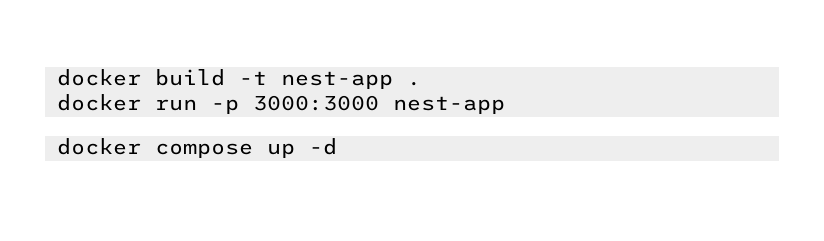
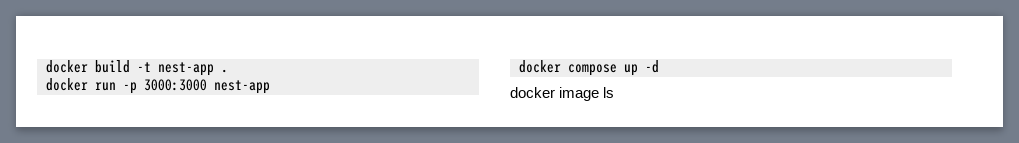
+ docker image ls

